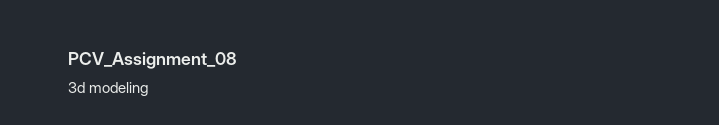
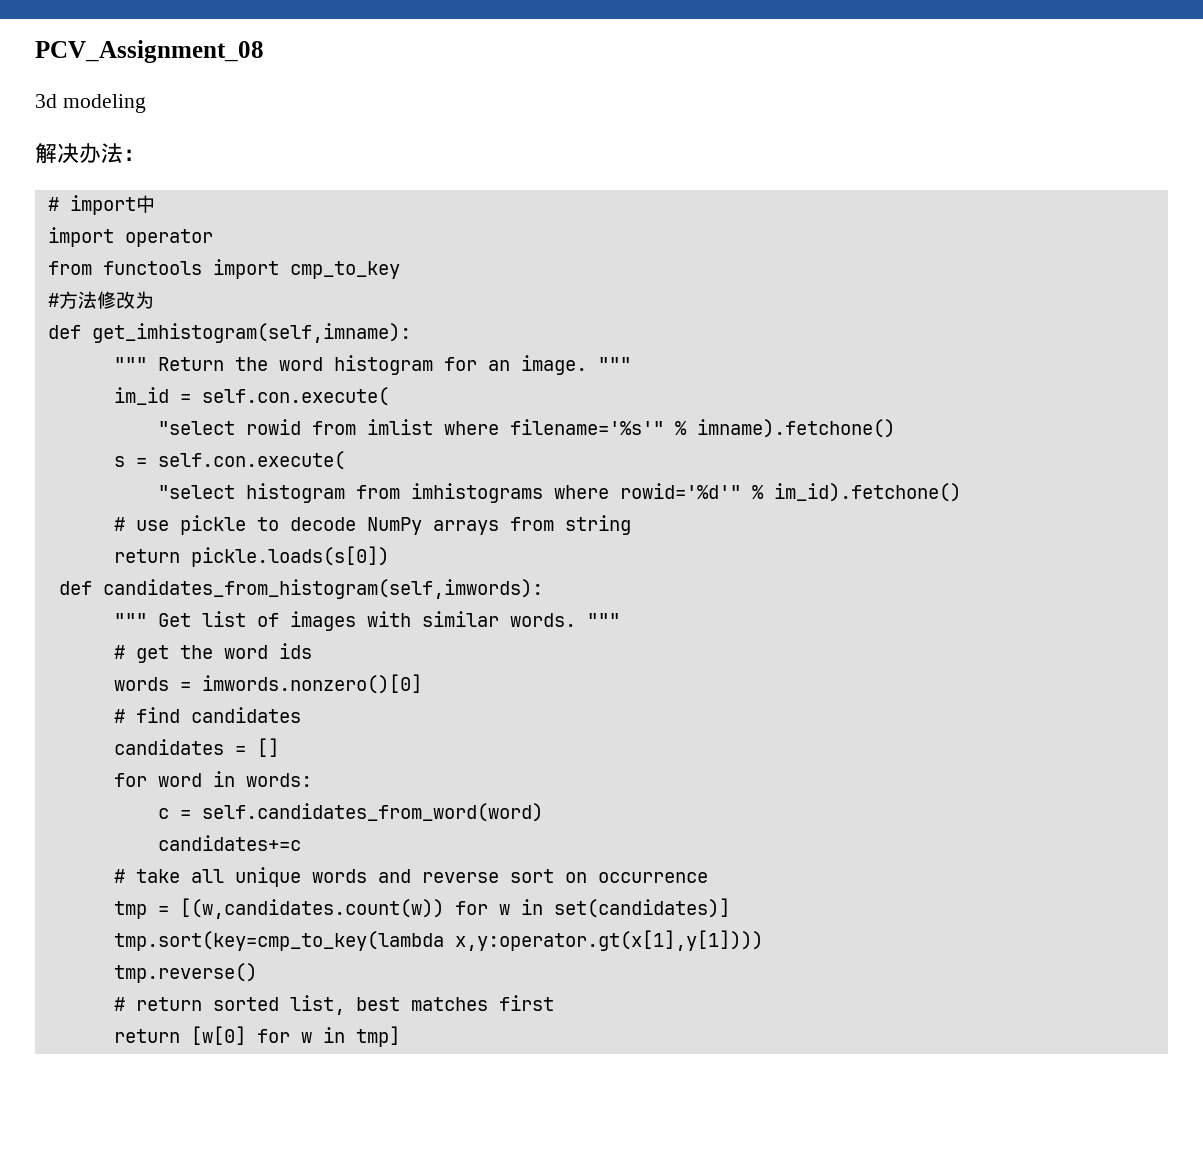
+ 解决办法：
+ # import中
+ import operator
+ from functools import cmp_to_key
+ #方法修改为
+ def get_imhistogram(self,imname):
+ """ Return the word histogram for an image. """
+ im_id = self.con.execute(
+ "select rowid from imlist where filename='%s'" % imname).fetchone()
+ s = self.con.execute(
+ "select histogram from imhistograms where rowid='%d'" % im_id).fetchone()
+ # use pickle to decode NumPy arrays from string
+ return pickle.loads(s[0])
+ def candidates_from_histogram(self,imwords):
+ """ Get list of images with similar words. """
+ # get the word ids
+ words = imwords.nonzero()[0]
+ # find candidates
+ candidates = []
+ for word in words:
+ c = self.candidates_from_word(word)
+ candidates+=c
+ # take all unique words and reverse sort on occurrence
+ tmp = [(w,candidates.count(w)) for w in set(candidates)]
+ tmp.sort(key=cmp_to_key(lambda x,y:operator.gt(x[1],y[1])))
+ tmp.reverse()
+ # return sorted list, best matches first
+ return [w[0] for w in tmp]

